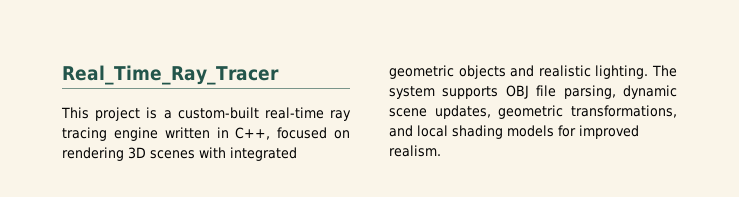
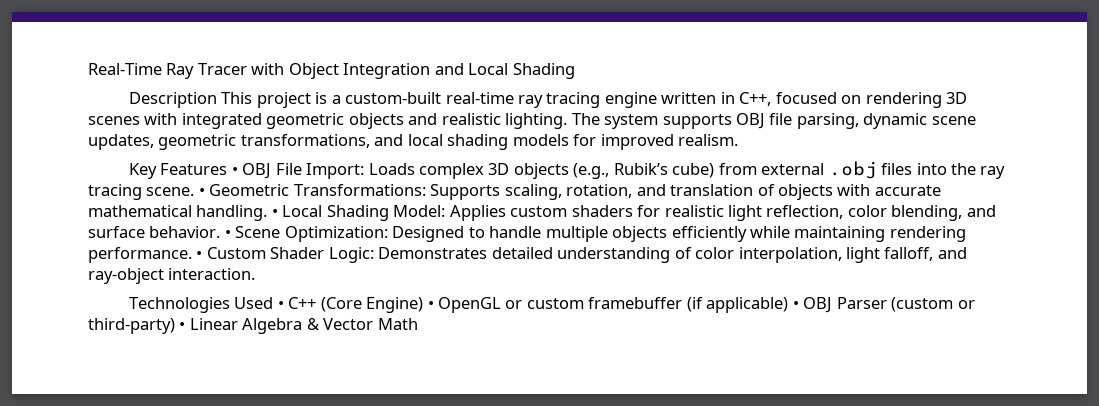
- Real_Time_Ray_Tracer
- This project is a custom-built real-time ray tracing engine written in C++, focused on rendering 3D scenes with integrated geometric objects and realistic lighting.
+ Real-Time Ray Tracer with Object Integration and Local Shading
+ Description This project is a custom-built real-time ray tracing engine written in C++, focused on rendering 3D scenes with integrated geometric objects and realistic lighting.
+ Key Features • OBJ File Import: Loads complex 3D objects (e.g., Rubik’s cube) from external .obj files into the ray tracing scene. • Geometric Transformations: Supports scaling, rotation, and translation of objects with accurate mathematical handling. • Local Shading Model: Applies custom shaders for realistic light reflection, color blending, and surface behavior. • Scene Optimization: Designed to handle multiple objects efficiently while maintaining rendering performance. • Custom Shader Logic: Demonstrates detailed understanding of color interpolation, light falloff, and ray-object interaction.
+ Technologies Used • C++ (Core Engine) • OpenGL or custom framebuffer (if applicable) • OBJ Parser (custom or third-party) • Linear Algebra & Vector Math

